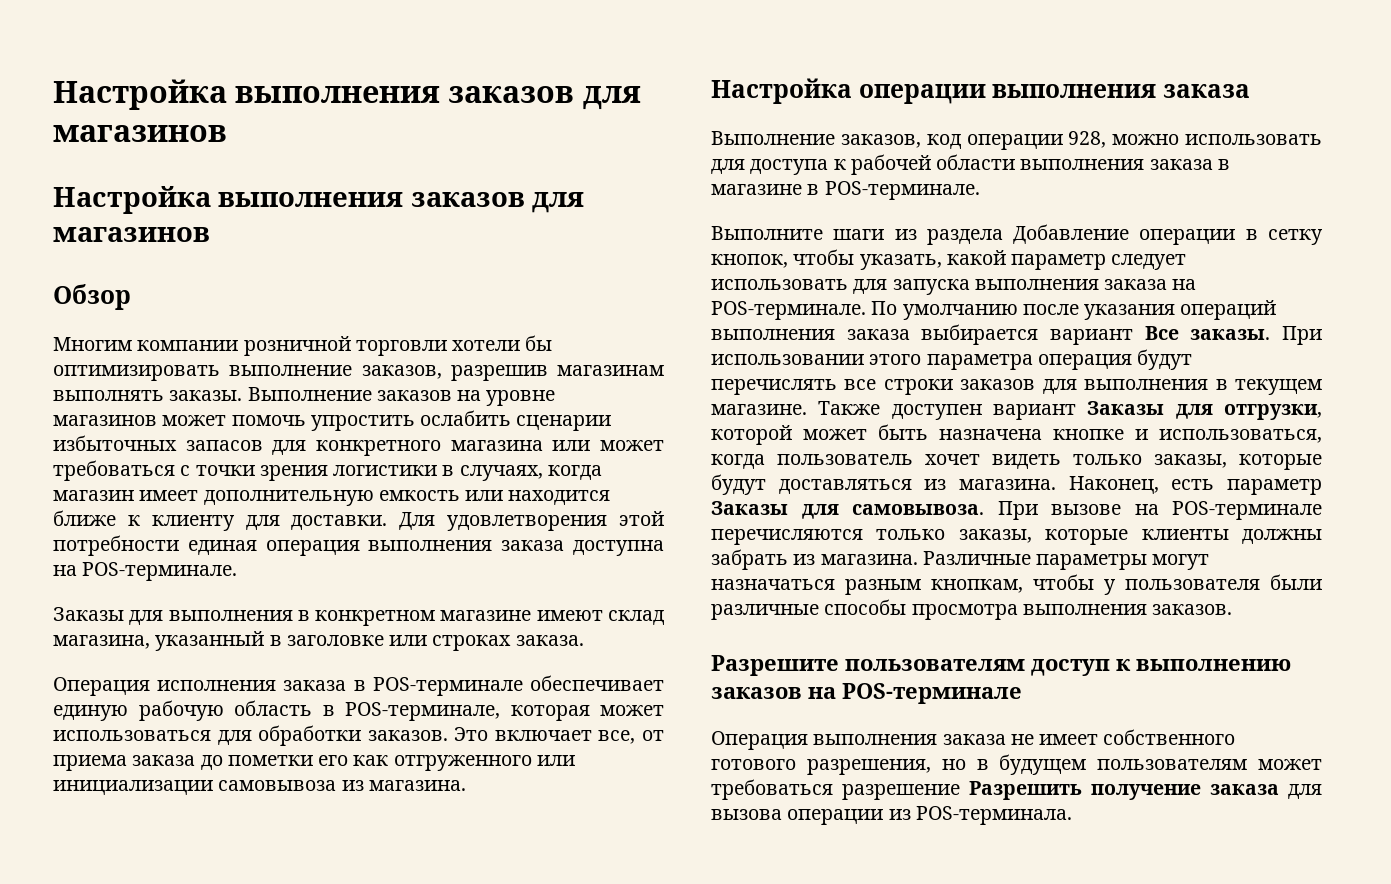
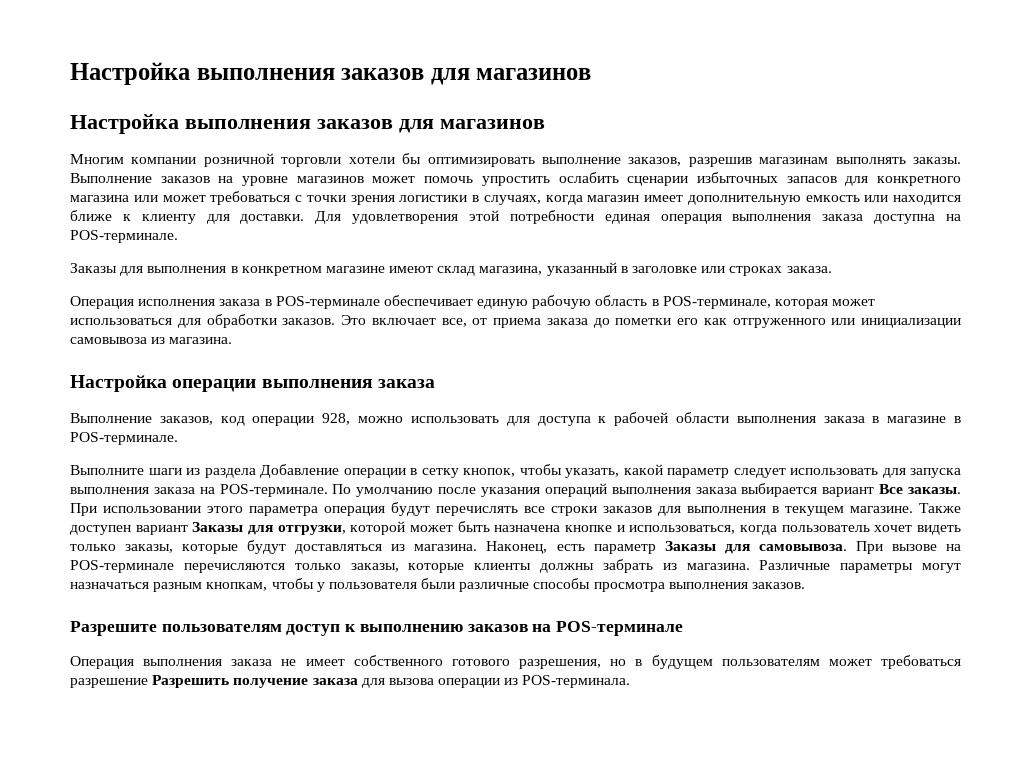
- Обзор

